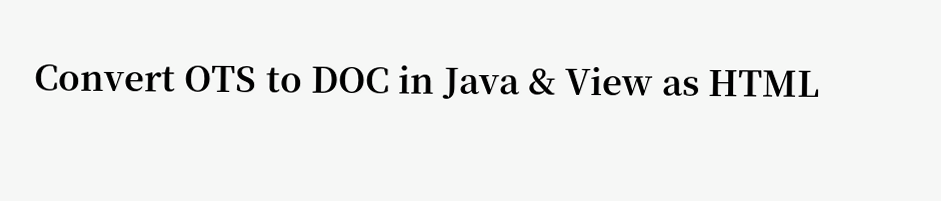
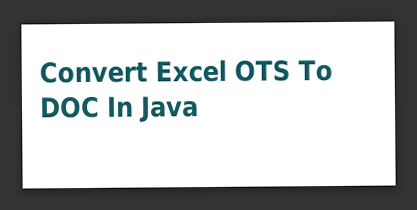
- Convert OTS to DOC in Java & View as HTML
+ Convert Excel OTS To DOC In Java

